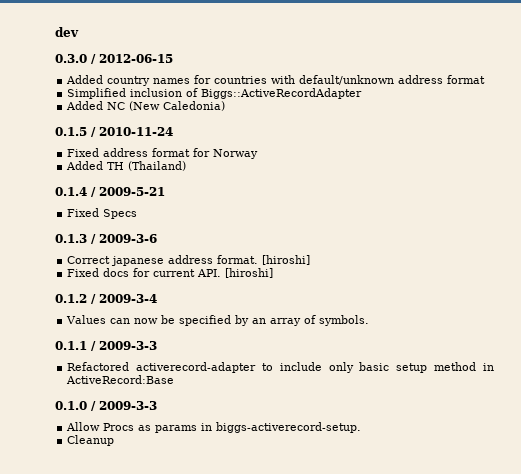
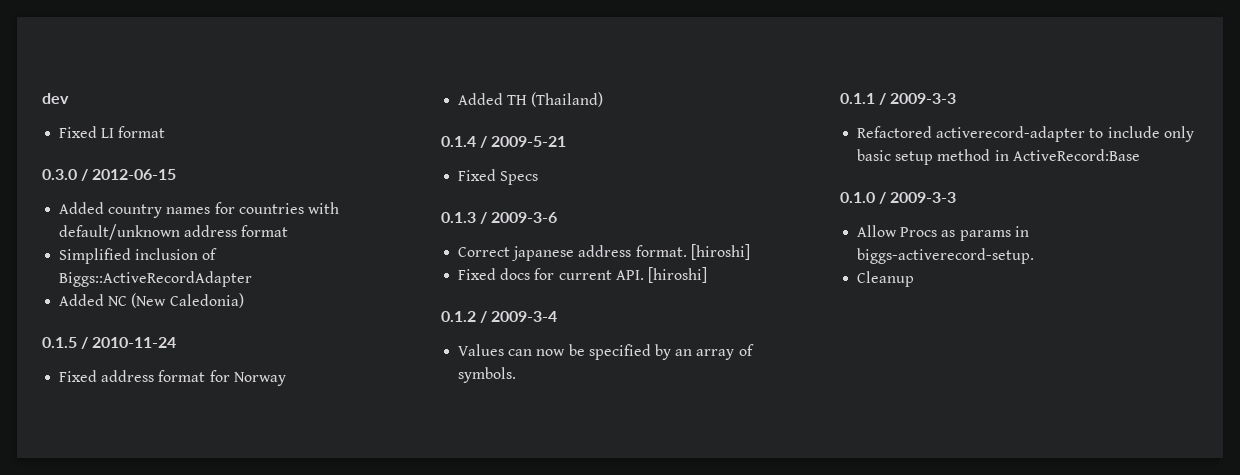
+ Fixed LI format

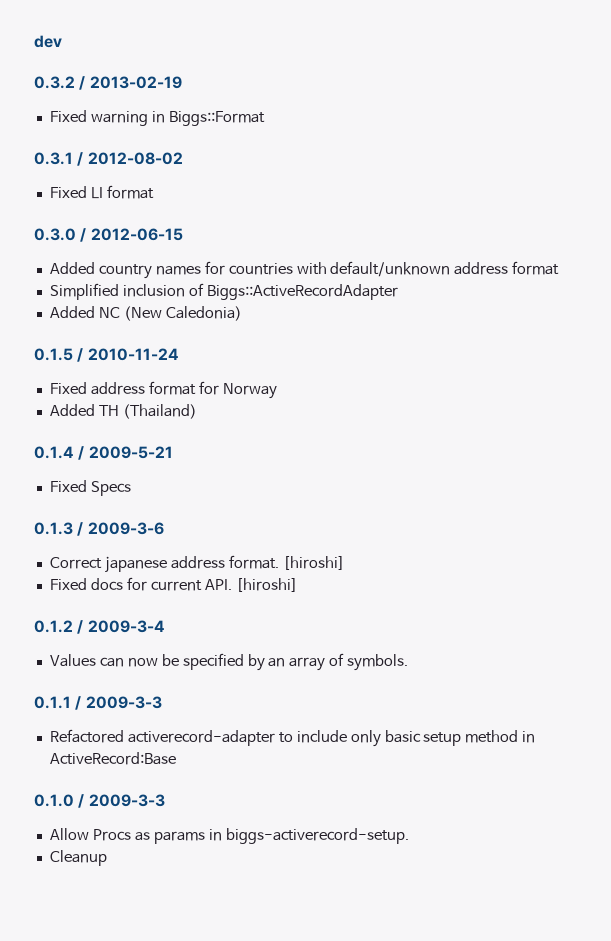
+ 0.3.2 / 2013-02-19
+ Fixed warning in Biggs::Format
+ 0.3.1 / 2012-08-02

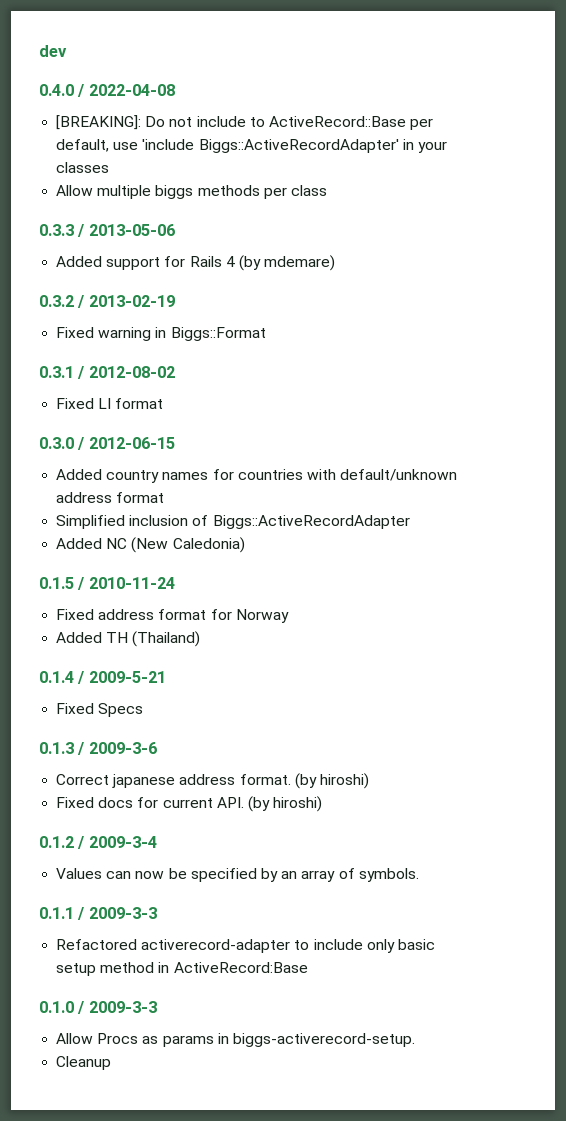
+ 0.4.0 / 2022-04-08
+ [BREAKING]: Do not include to ActiveRecord::Base per default, use 'include Biggs::ActiveRecordAdapter' in your classes
+ Allow multiple biggs methods per class
+ 0.3.3 / 2013-05-06
+ Added support for Rails 4 (by mdemare)
- Correct japanese address format. [hiroshi]
+ Correct japanese address format. (by hiroshi)
- Fixed docs for current API. [hiroshi]
+ Fixed docs for current API. (by hiroshi)

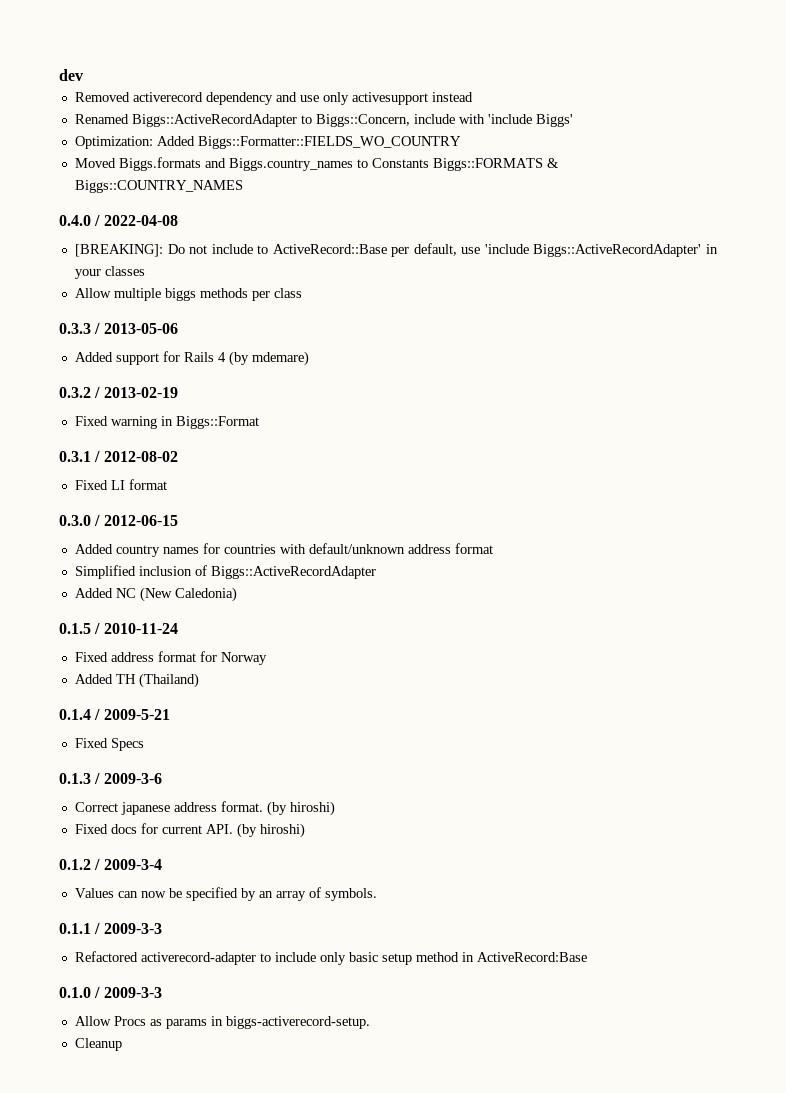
+ Removed activerecord dependency and use only activesupport instead
+ Renamed Biggs::ActiveRecordAdapter to Biggs::Concern, include with 'include Biggs'
+ Optimization: Added Biggs::Formatter::FIELDS_WO_COUNTRY
+ Moved Biggs.formats and Biggs.country_names to Constants Biggs::FORMATS & Biggs::COUNTRY_NAMES

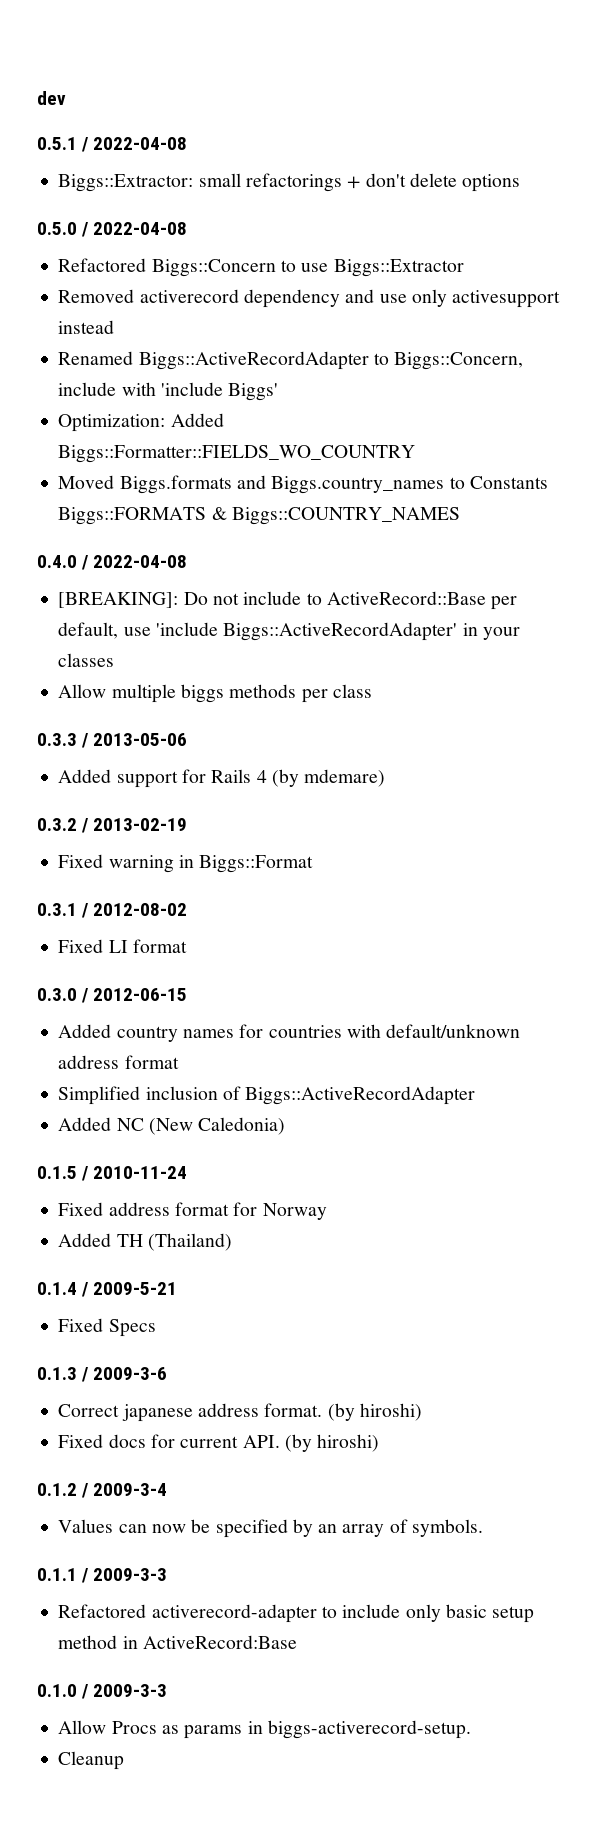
+ 0.5.1 / 2022-04-08
+ Biggs::Extractor: small refactorings + don't delete options
+ 0.5.0 / 2022-04-08
+ Refactored Biggs::Concern to use Biggs::Extractor

